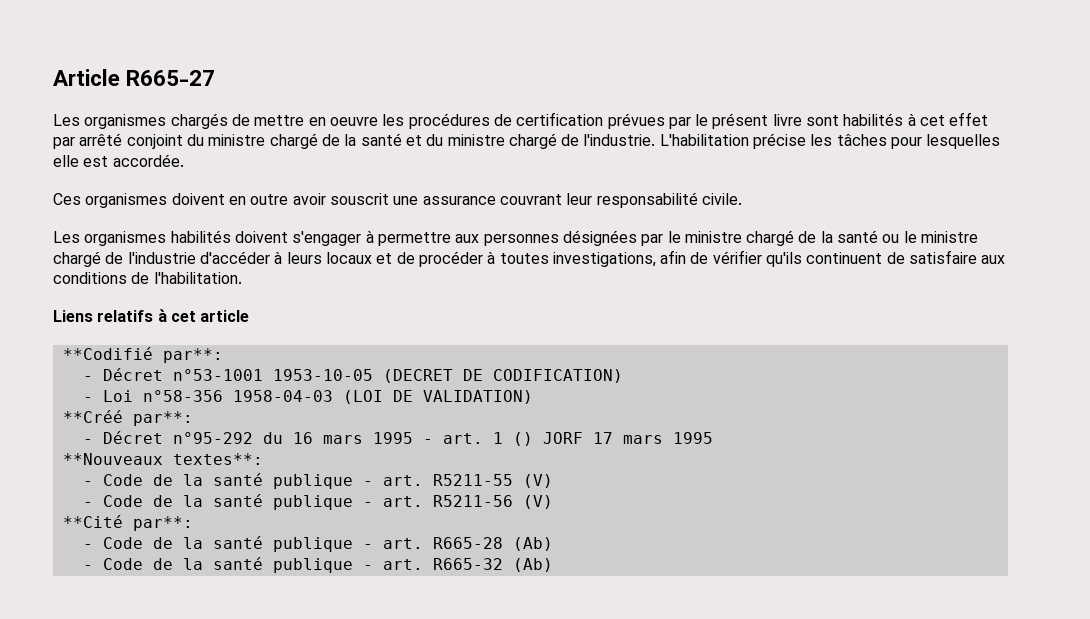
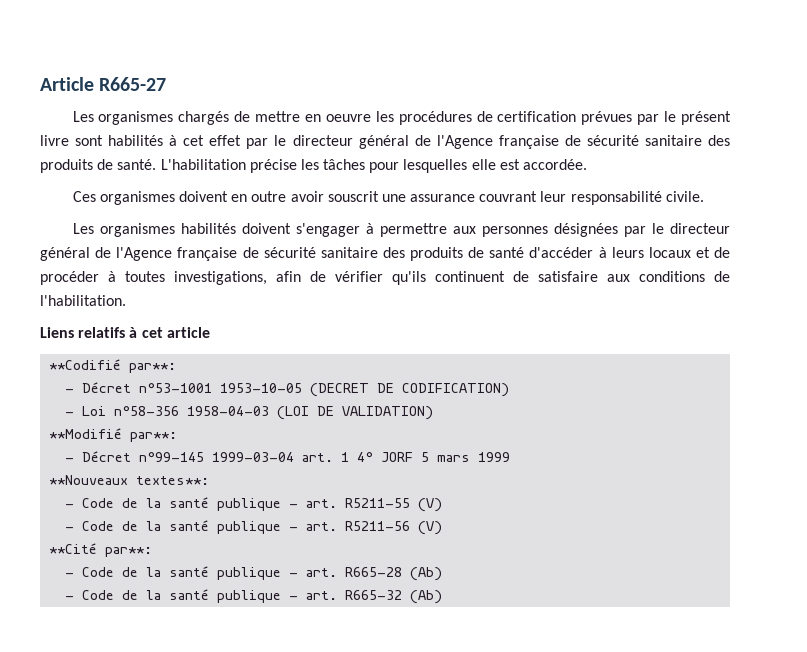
- Les organismes chargés de mettre en oeuvre les procédures de certification prévues par le présent livre sont habilités à cet effet par arrêté conjoint du ministre chargé de la santé et du ministre chargé de l'industrie.
+ Les organismes chargés de mettre en oeuvre les procédures de certification prévues par le présent livre sont habilités à cet effet par le directeur général de l'Agence française de sécurité sanitaire des produits de santé.
- Les organismes habilités doivent s'engager à permettre aux personnes désignées par le ministre chargé de la santé ou le ministre chargé de l'industrie d'accéder à leurs locaux et de procéder à toutes investigations, afin de vérifier qu'ils continuent de satisfaire aux conditions de l'habilitation.
+ Les organismes habilités doivent s'engager à permettre aux personnes désignées par le directeur général de l'Agence française de sécurité sanitaire des produits de santé d'accéder à leurs locaux et de procéder à toutes investigations, afin de vérifier qu'ils continuent de satisfaire aux conditions de l'habilitation.
- **Créé par**:
- - Décret n°95-292 du 16 mars 1995 - art. 1 () JORF 17 mars 1995
+ **Modifié par**:
+ - Décret n°99-145 1999-03-04 art. 1 4° JORF 5 mars 1999

